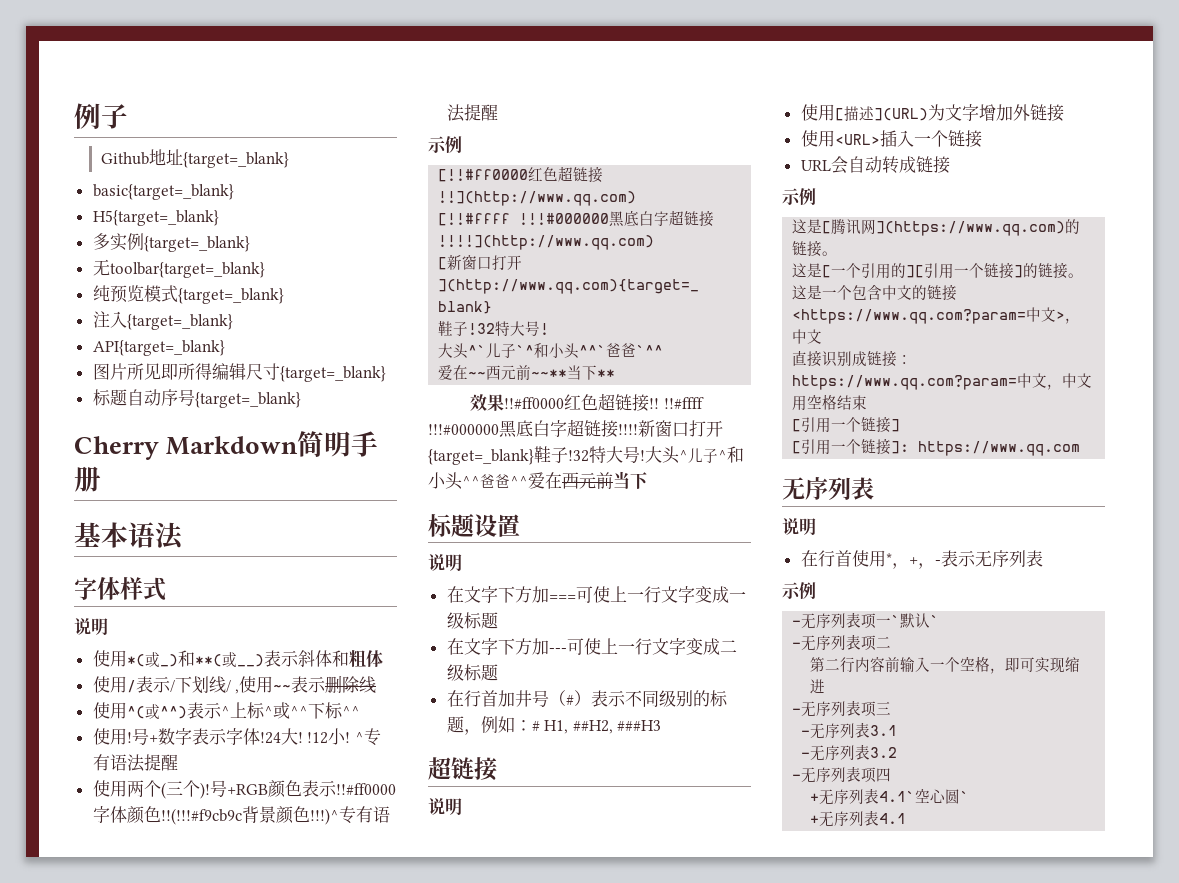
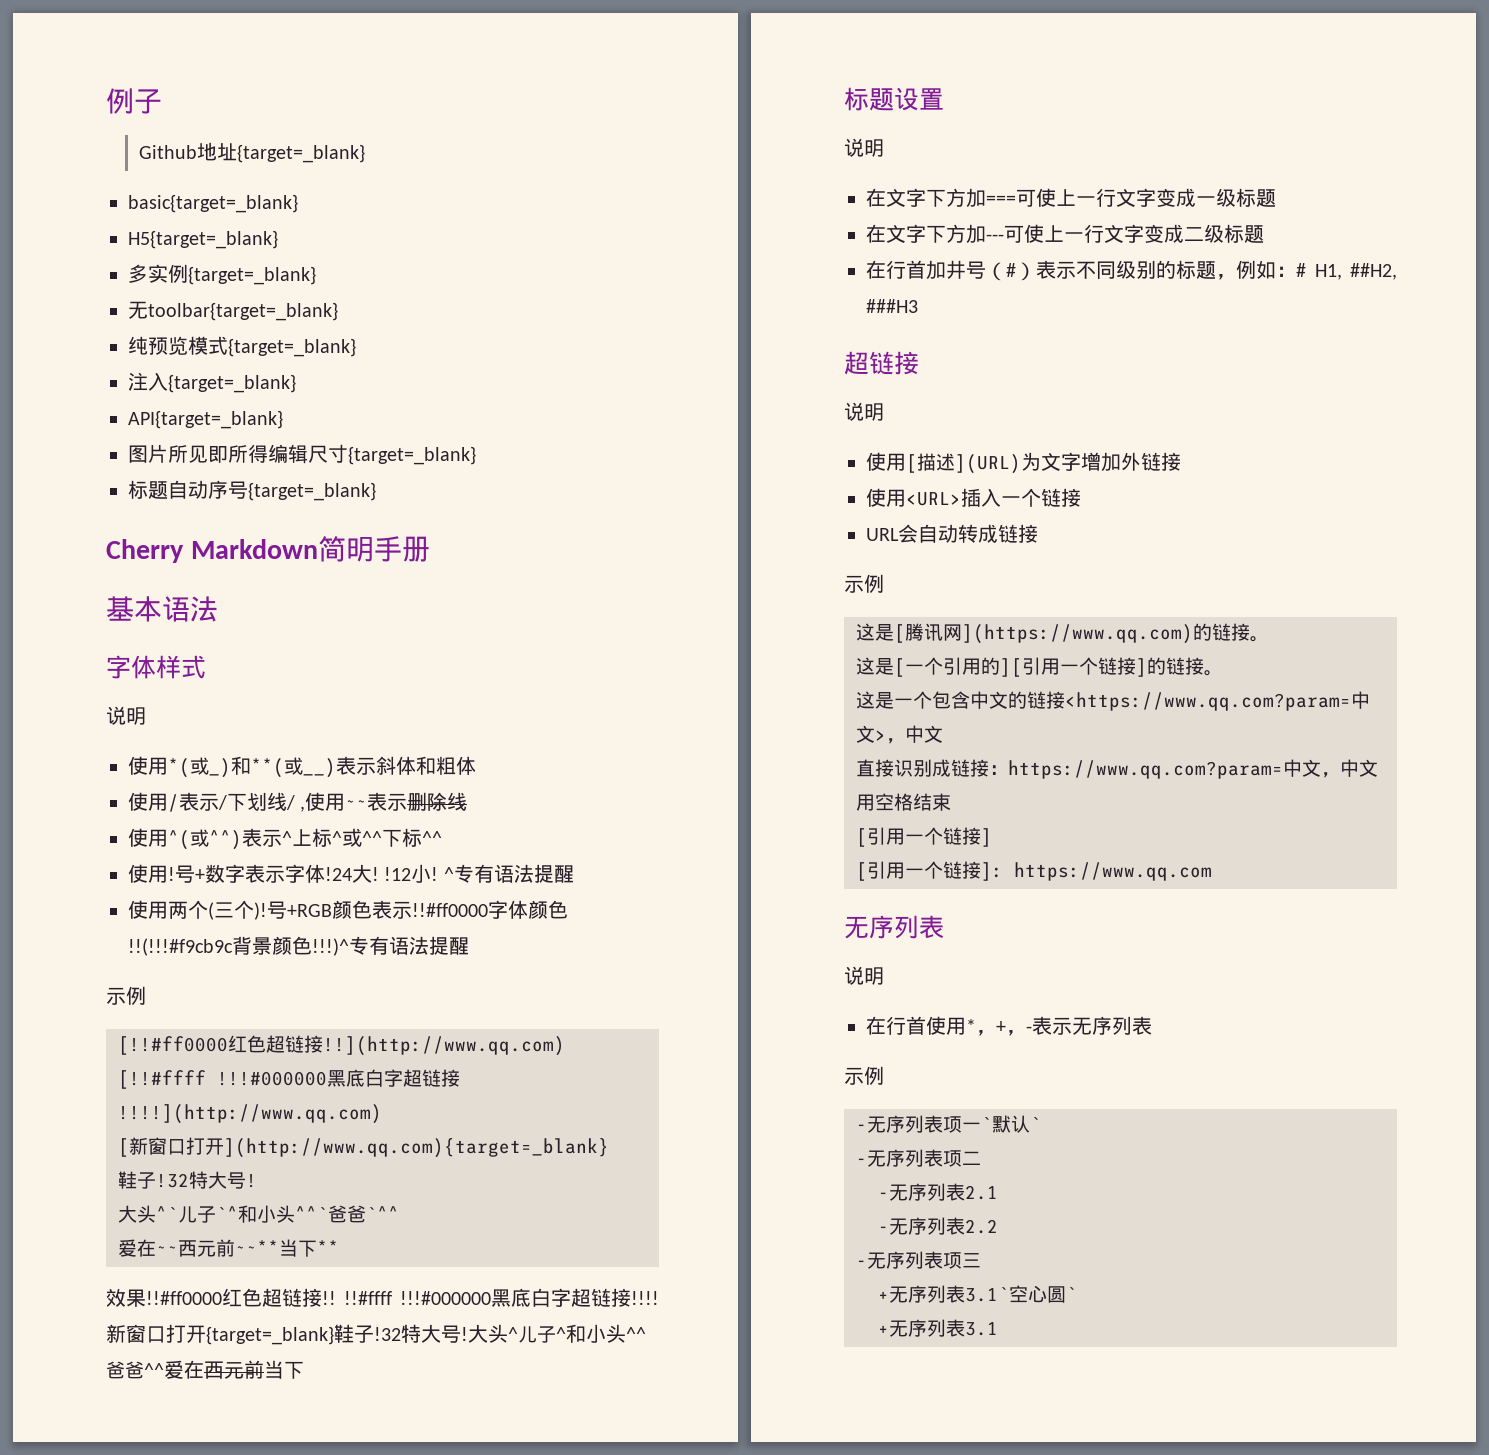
- 第二行内容前输入一个空格，即可实现缩进
+ -无序列表2.1
+ -无序列表2.2
  -无序列表项三
- -无序列表3.1
- -无序列表3.2
- -无序列表项四
- +无序列表4.1`空心圆`
+ +无序列表3.1`空心圆`
- +无序列表4.1
+ +无序列表3.1

